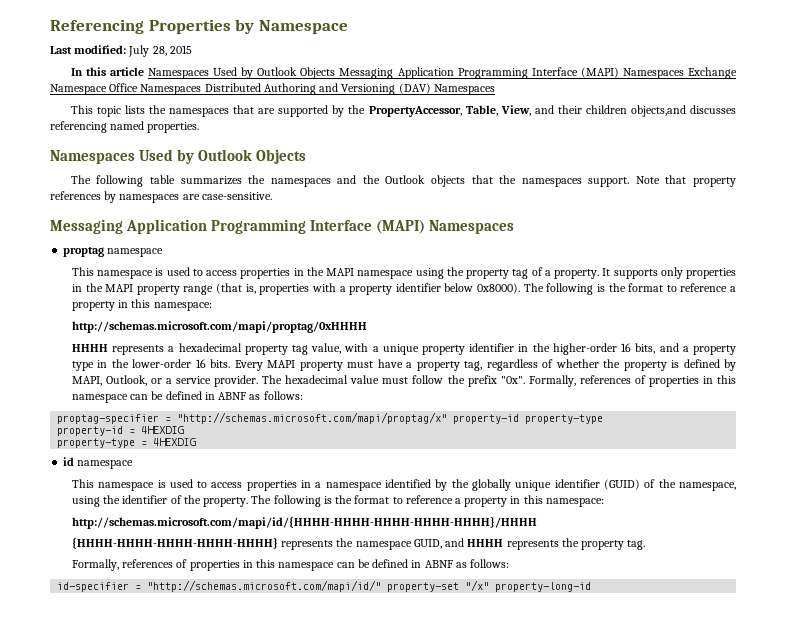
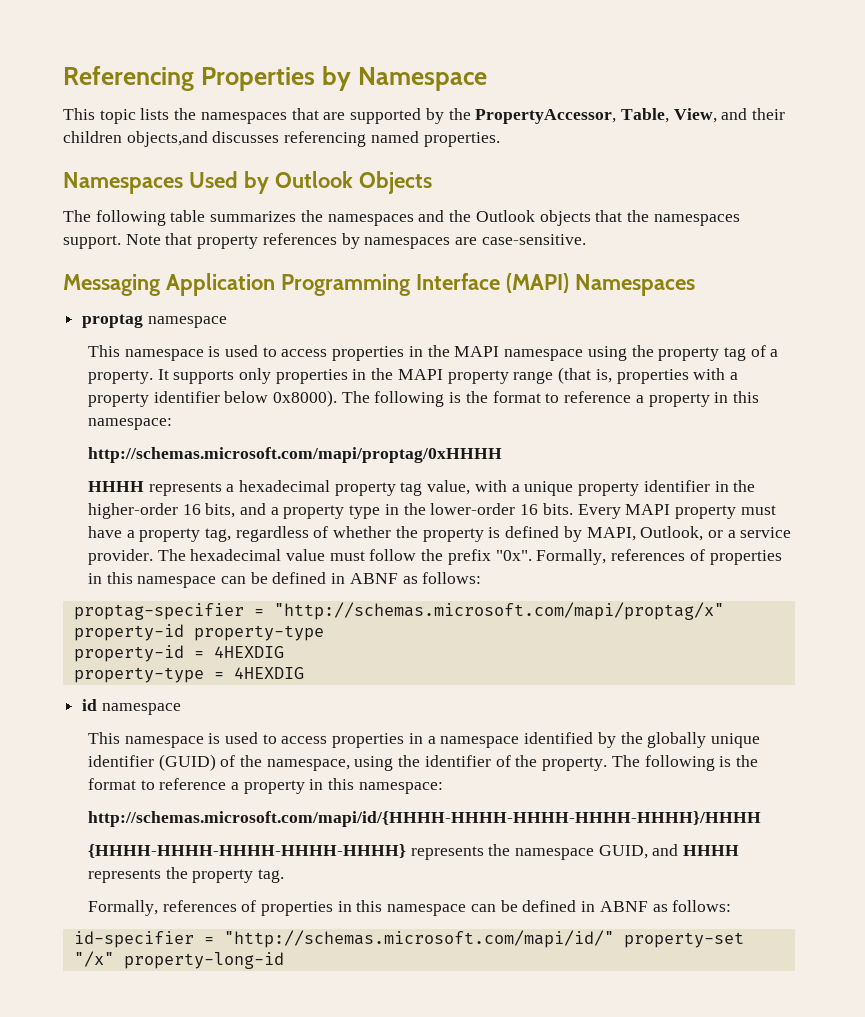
- Last modified: July 28, 2015
- In this article Namespaces Used by Outlook Objects Messaging Application Programming Interface (MAPI) Namespaces Exchange Namespace Office Namespaces Distributed Authoring and Versioning (DAV) Namespaces

